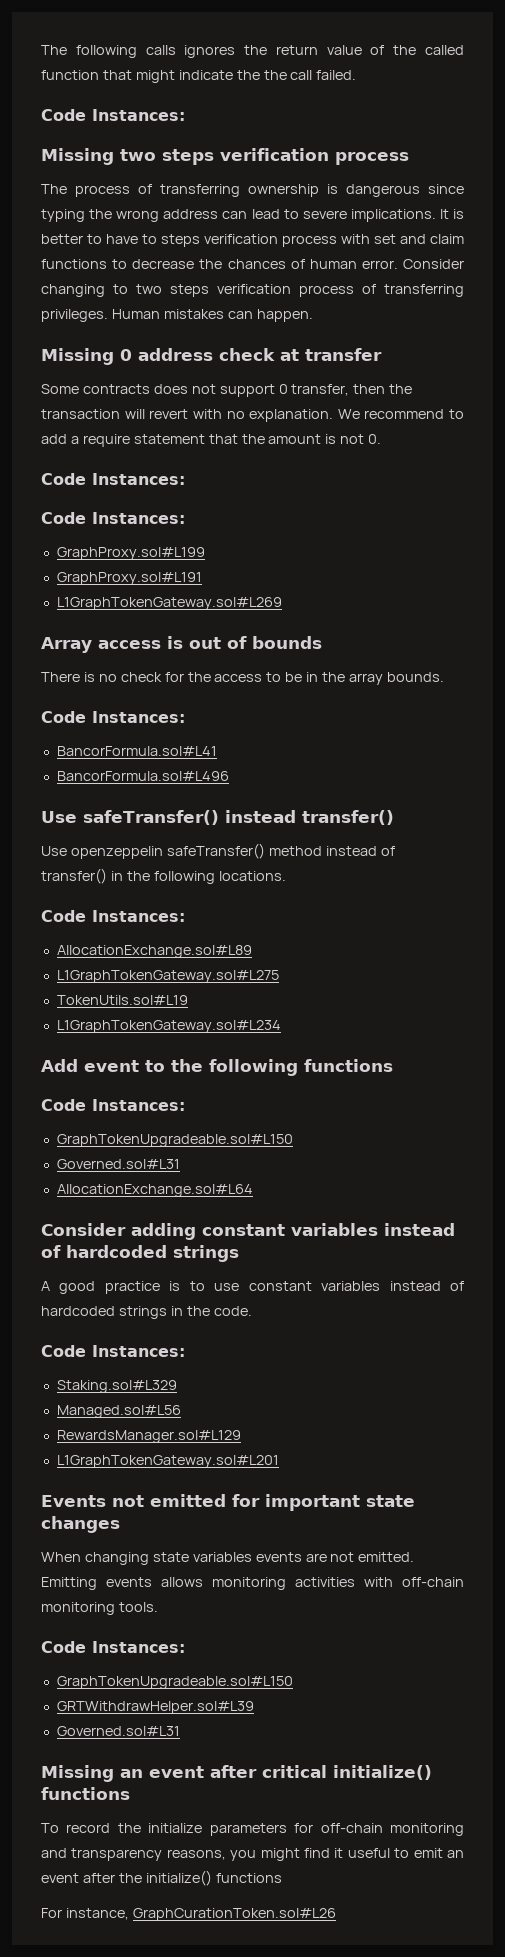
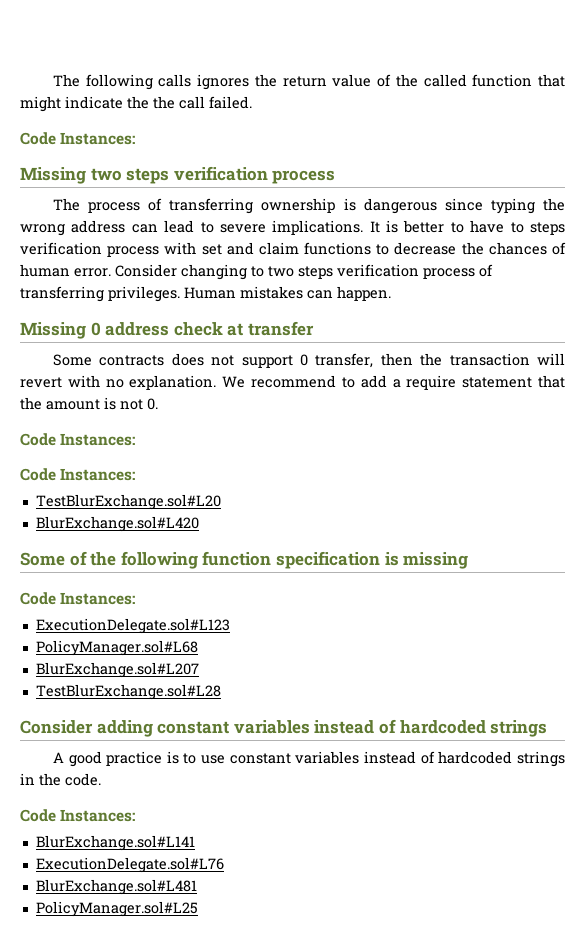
- GraphProxy.sol#L199
- GraphProxy.sol#L191
- L1GraphTokenGateway.sol#L269
- Array access is out of bounds
- There is no check for the access to be in the array bounds.
+ TestBlurExchange.sol#L20
+ BlurExchange.sol#L420
+ Some of the following function specification is missing
  Code Instances:
- BancorFormula.sol#L41
- BancorFormula.sol#L496
- Use safeTransfer() instead transfer()
- Use openzeppelin safeTransfer() method instead of transfer() in the following locations.
- Code Instances:
- AllocationExchange.sol#L89
- L1GraphTokenGateway.sol#L275
- TokenUtils.sol#L19
- L1GraphTokenGateway.sol#L234
- Add event to the following functions
- Code Instances:
- GraphTokenUpgradeable.sol#L150
- Governed.sol#L31
- AllocationExchange.sol#L64
+ ExecutionDelegate.sol#L123
+ PolicyManager.sol#L68
+ BlurExchange.sol#L207
+ TestBlurExchange.sol#L28
- Staking.sol#L329
- Managed.sol#L56
- RewardsManager.sol#L129
- L1GraphTokenGateway.sol#L201
- Events not emitted for important state changes
- When changing state variables events are not emitted. Emitting events allows monitoring activities with off-chain monitoring tools.
- Code Instances:
- GraphTokenUpgradeable.sol#L150
- GRTWithdrawHelper.sol#L39
- Governed.sol#L31
- Missing an event after critical initialize() functions
- To record the initialize parameters for off-chain monitoring and transparency reasons, you might find it useful to emit an event after the initialize() functions
- For instance, GraphCurationToken.sol#L26
+ BlurExchange.sol#L141
+ ExecutionDelegate.sol#L76
+ BlurExchange.sol#L481
+ PolicyManager.sol#L25

